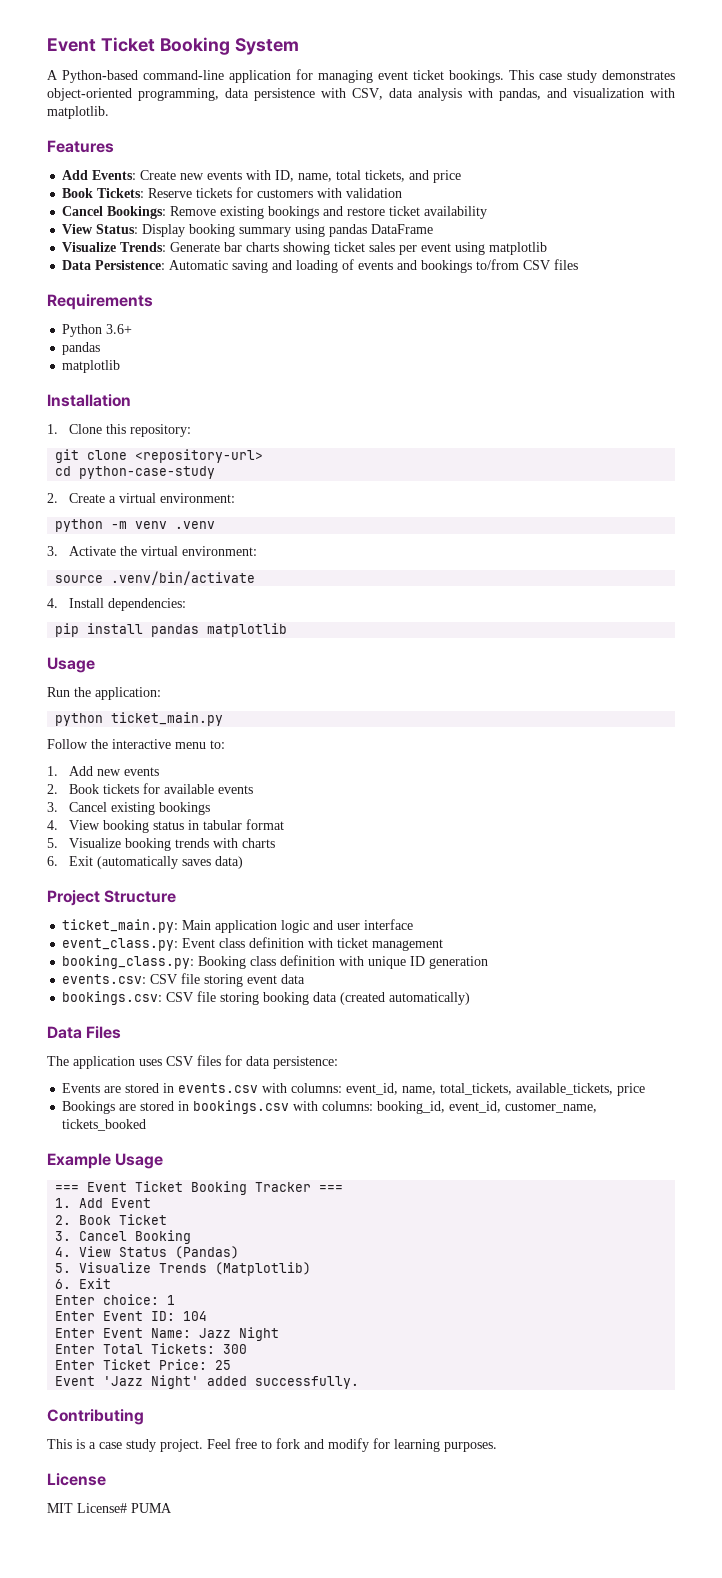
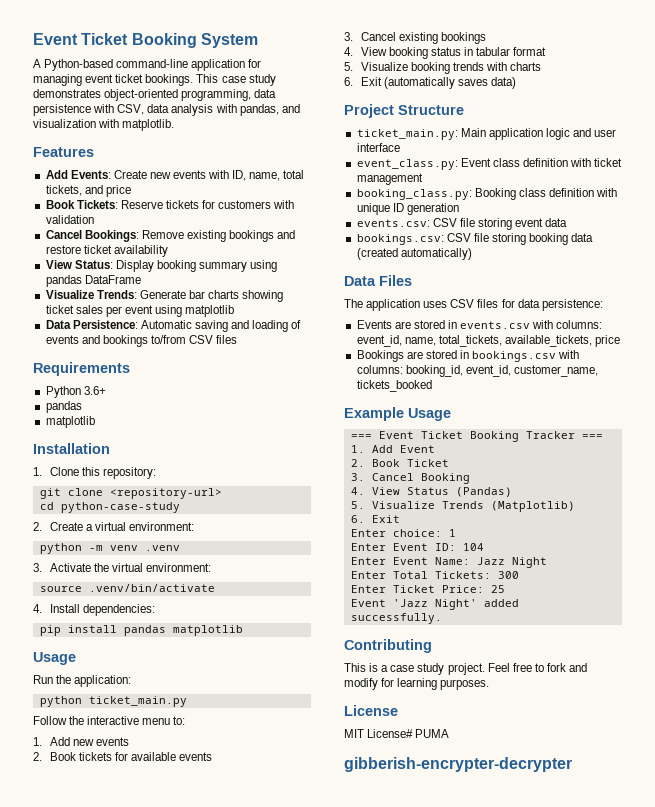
+ gibberish-encrypter-decrypter

